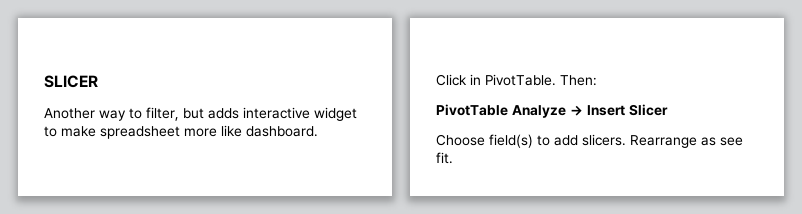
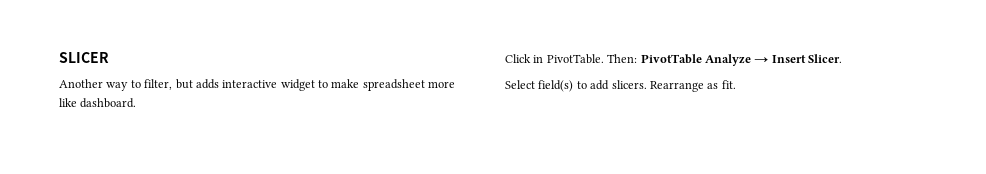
- Then:
- PivotTable Analyze → Insert Slicer
- Choose field(s) to add slicers.
+ Then: PivotTable Analyze → Insert Slicer.
+ Select field(s) to add slicers.
- Rearrange as see fit.
+ Rearrange as fit.

